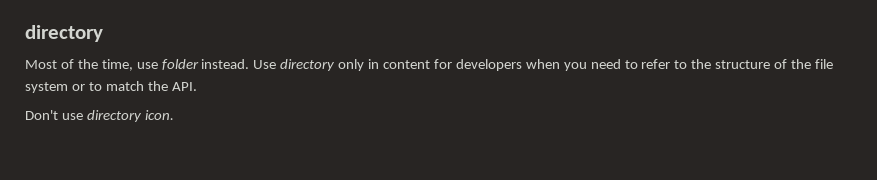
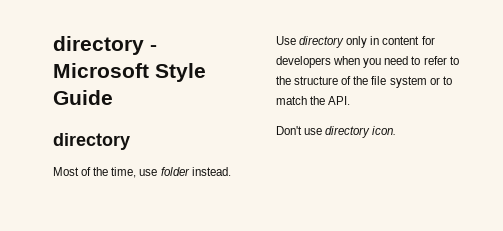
+ directory - Microsoft Style Guide

